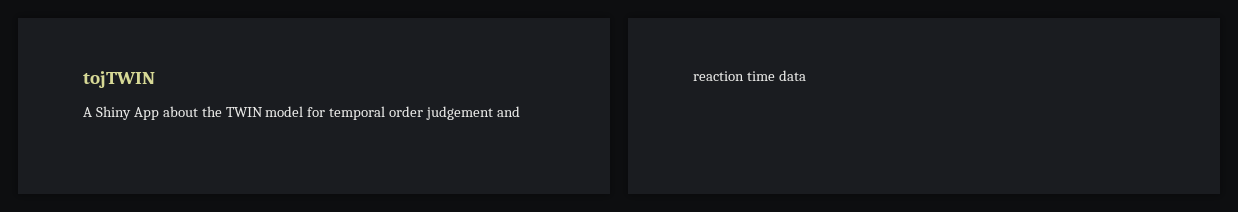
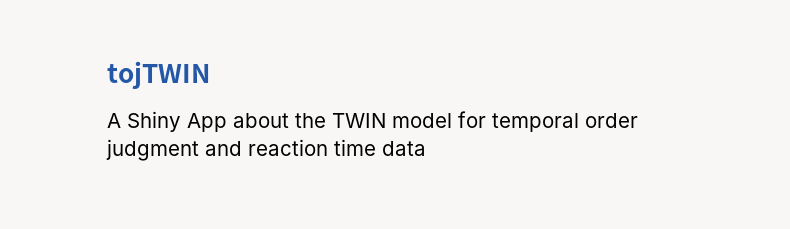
- A Shiny App about the TWIN model for temporal order judgement and reaction time data
+ A Shiny App about the TWIN model for temporal order judgment and reaction time data

